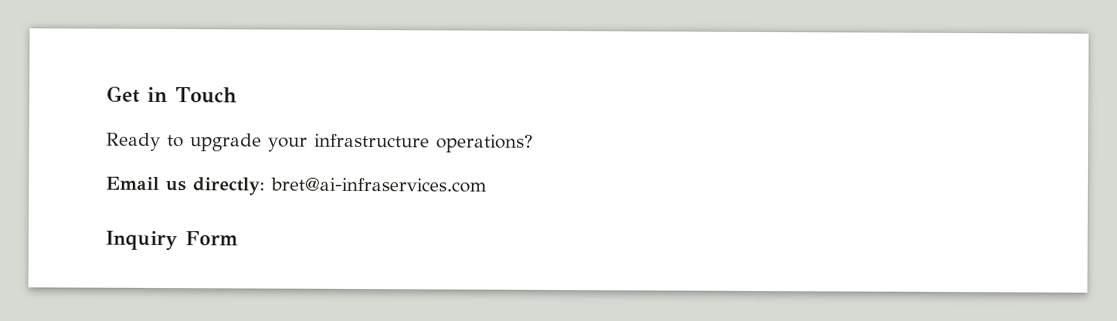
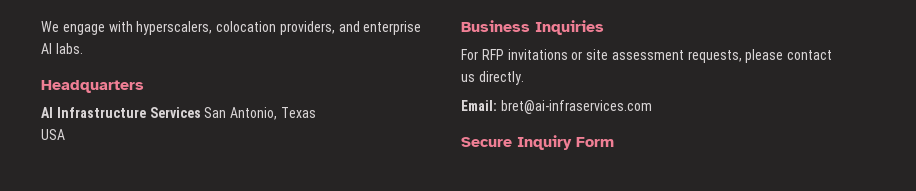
- Get in Touch
- Ready to upgrade your infrastructure operations?
- Email us directly: bret@ai-infraservices.com
+ We engage with hyperscalers, colocation providers, and enterprise AI labs.
+ Headquarters
+ AI Infrastructure Services San Antonio, Texas
+ USA
+ Business Inquiries
+ For RFP invitations or site assessment requests, please contact us directly.
+ Email: bret@ai-infraservices.com
- Inquiry Form
+ Secure Inquiry Form

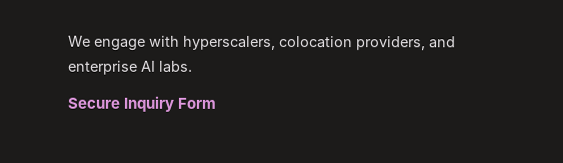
- Headquarters
- AI Infrastructure Services San Antonio, Texas
- USA
- Business Inquiries
- For RFP invitations or site assessment requests, please contact us directly.
- Email: bret@ai-infraservices.com

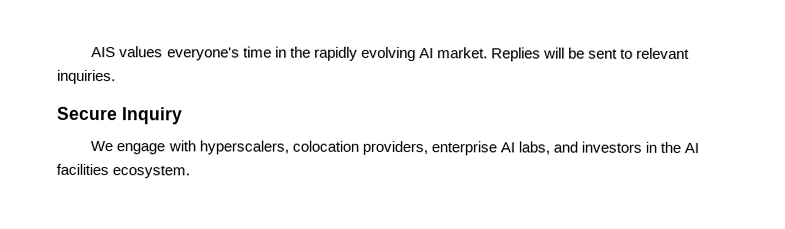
+ AIS values everyone's time in the rapidly evolving AI market. Replies will be sent to relevant inquiries.
+ Secure Inquiry
- We engage with hyperscalers, colocation providers, and enterprise AI labs.
- Secure Inquiry Form
+ We engage with hyperscalers, colocation providers, enterprise AI labs, and investors in the AI facilities ecosystem.

